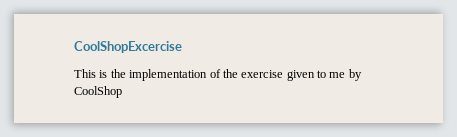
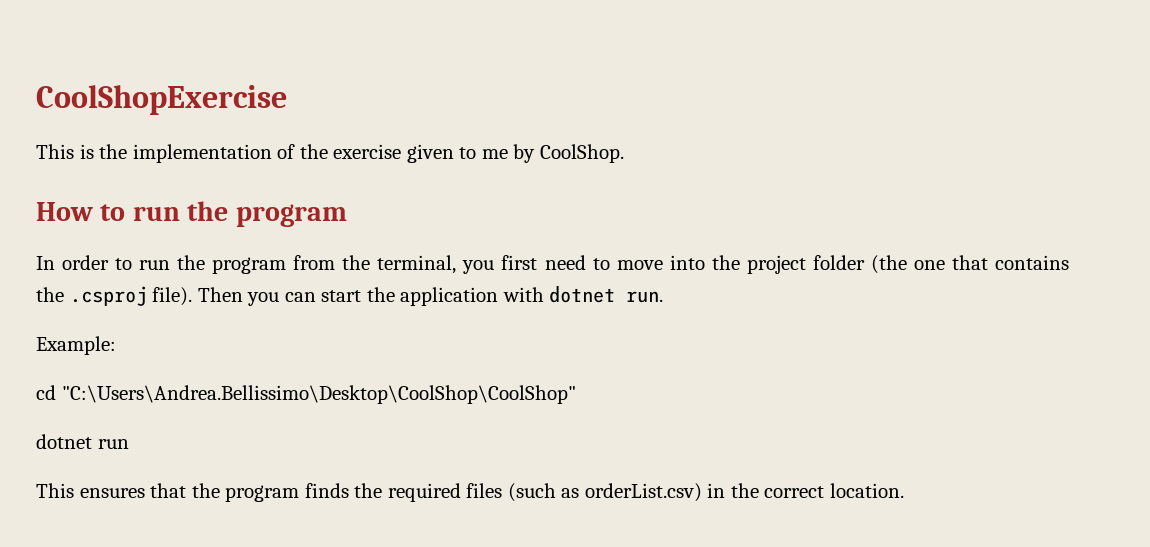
- CoolShopExcercise
+ CoolShopExercise
- This is the implementation of the exercise given to me by CoolShop
+ This is the implementation of the exercise given to me by CoolShop.
+ How to run the program
+ In order to run the program from the terminal, you first need to move into the project folder (the one that contains the .csproj file). Then you can start the application with dotnet run.
+ Example:
+ cd "C:\Users\Andrea.Bellissimo\Desktop\CoolShop\CoolShop"
+ dotnet run
+ This ensures that the program finds the required files (such as orderList.csv) in the correct location.

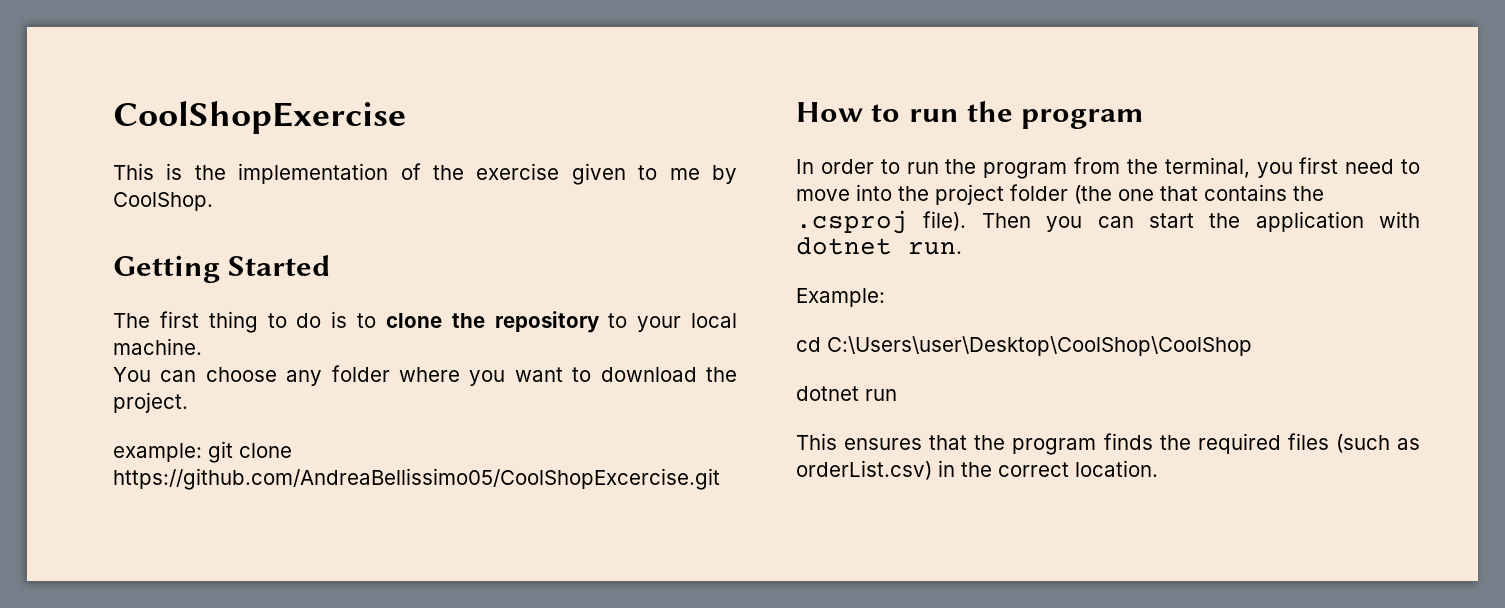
+ Getting Started
+ The first thing to do is to clone the repository to your local machine.
+ You can choose any folder where you want to download the project.
+ example: git clone https://github.com/AndreaBellissimo05/CoolShopExcercise.git
- cd "C:\Users\Andrea.Bellissimo\Desktop\CoolShop\CoolShop"
+ cd C:\Users\user\Desktop\CoolShop\CoolShop

